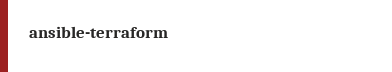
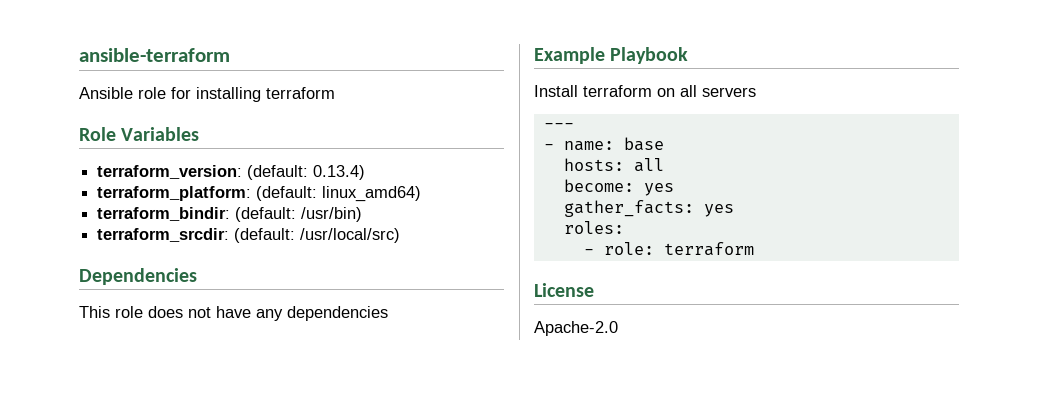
+ Ansible role for installing terraform
+ Role Variables
+ terraform_version: (default: 0.13.4)
+ terraform_platform: (default: linux_amd64)
+ terraform_bindir: (default: /usr/bin)
+ terraform_srcdir: (default: /usr/local/src)
+ Dependencies
+ This role does not have any dependencies
+ Example Playbook
+ Install terraform on all servers
+ ---
+ - name: base
+ hosts: all
+ become: yes
+ gather_facts: yes
+ roles:
+ - role: terraform
+ License
+ Apache-2.0

